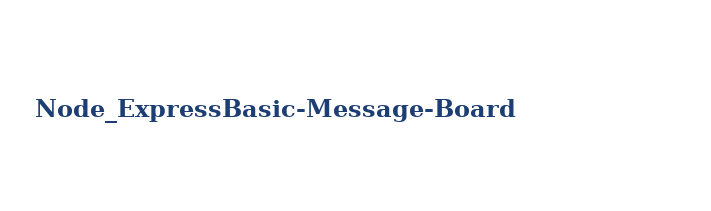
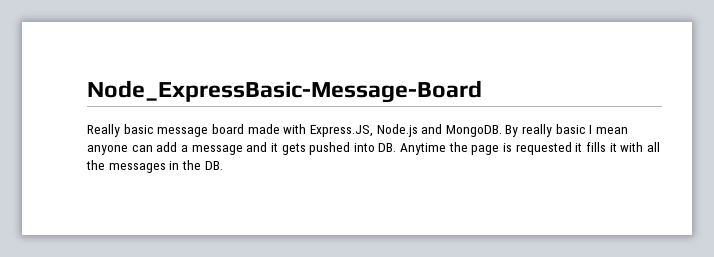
+ Really basic message board made with Express.JS, Node.js and MongoDB. By really basic I mean anyone can add a message and it gets pushed into DB. Anytime the page is requested it fills it with all the messages in the DB.

